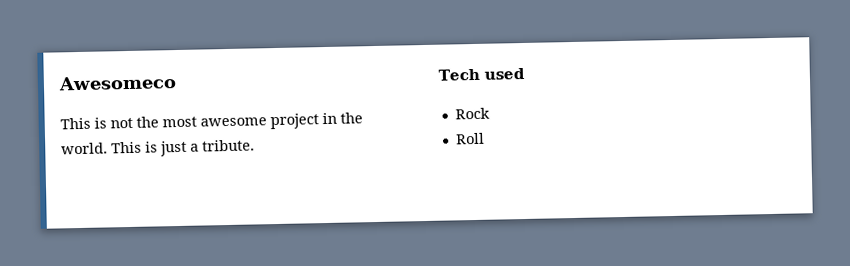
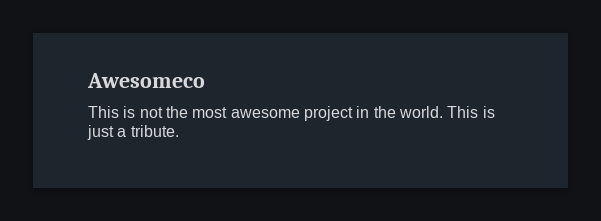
- Tech used
- Rock
- Roll

